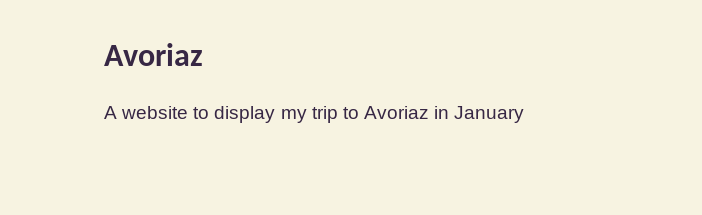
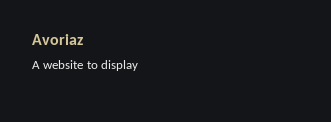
- A website to display my trip to Avoriaz in January
+ A website to display

